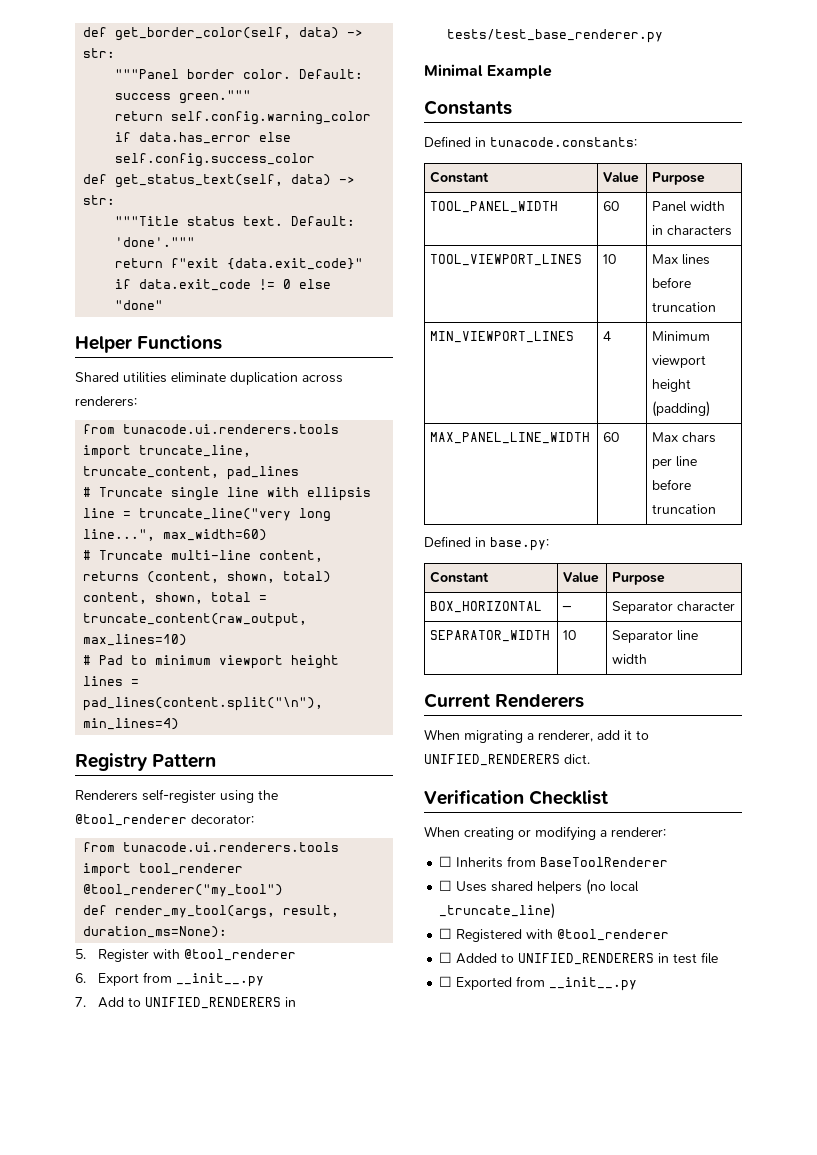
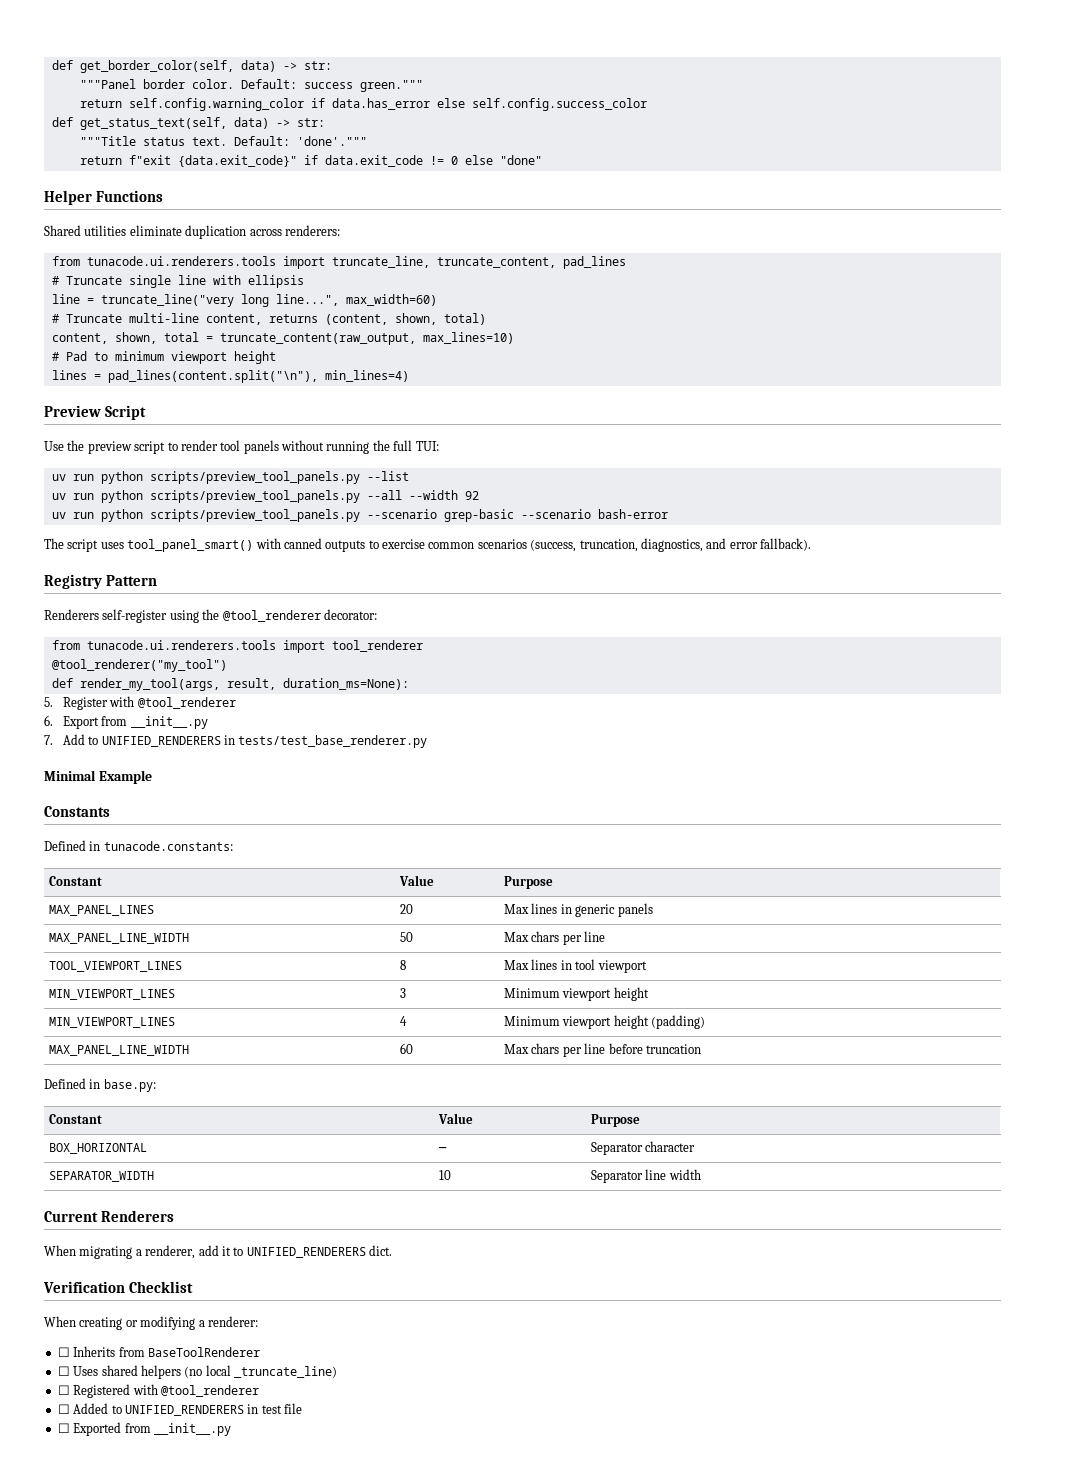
+ Preview Script
+ Use the preview script to render tool panels without running the full TUI:
+ uv run python scripts/preview_tool_panels.py --list
+ uv run python scripts/preview_tool_panels.py --all --width 92
+ uv run python scripts/preview_tool_panels.py --scenario grep-basic --scenario bash-error
+ The script uses tool_panel_smart() with canned outputs to exercise common scenarios (success, truncation, diagnostics, and error fallback).
- TOOL_PANEL_WIDTH | 60 | Panel width in characters
+ MAX_PANEL_LINES | 20 | Max lines in generic panels
+ MAX_PANEL_LINE_WIDTH | 50 | Max chars per line
- TOOL_VIEWPORT_LINES | 10 | Max lines before truncation
+ TOOL_VIEWPORT_LINES | 8 | Max lines in tool viewport
+ MIN_VIEWPORT_LINES | 3 | Minimum viewport height

